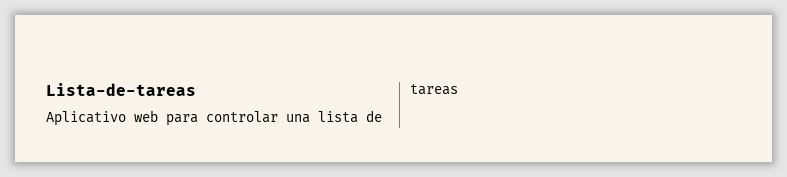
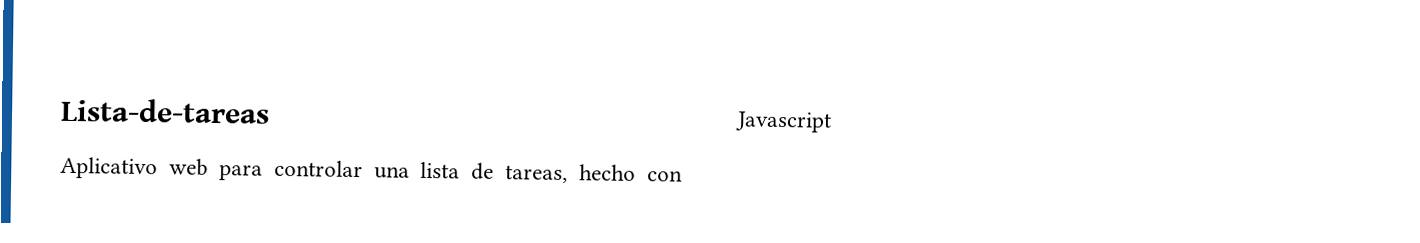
- Aplicativo web para controlar una lista de tareas
+ Aplicativo web para controlar una lista de tareas, hecho con Javascript

